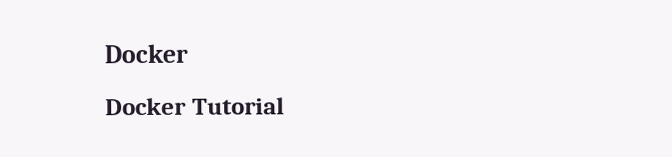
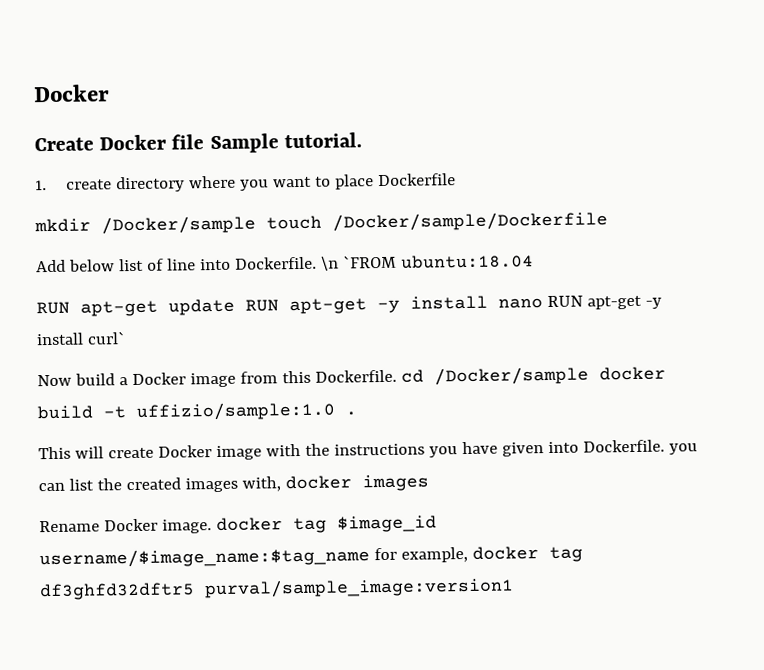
- Docker Tutorial
+ Create Docker file Sample tutorial.
+ 1. create directory where you want to place Dockerfile
+ mkdir /Docker/sample touch /Docker/sample/Dockerfile
+ Add below list of line into Dockerfile. \n `FROM ubuntu:18.04
+ RUN apt-get update RUN apt-get -y install nano RUN apt-get -y install curl`
+ Now build a Docker image from this Dockerfile. cd /Docker/sample docker build -t uffizio/sample:1.0 .
+ This will create Docker image with the instructions you have given into Dockerfile. you can list the created images with, docker images
+ Rename Docker image. docker tag $image_id username/$image_name:$tag_name for example, docker tag df3ghfd32dftr5 purval/sample_image:version1

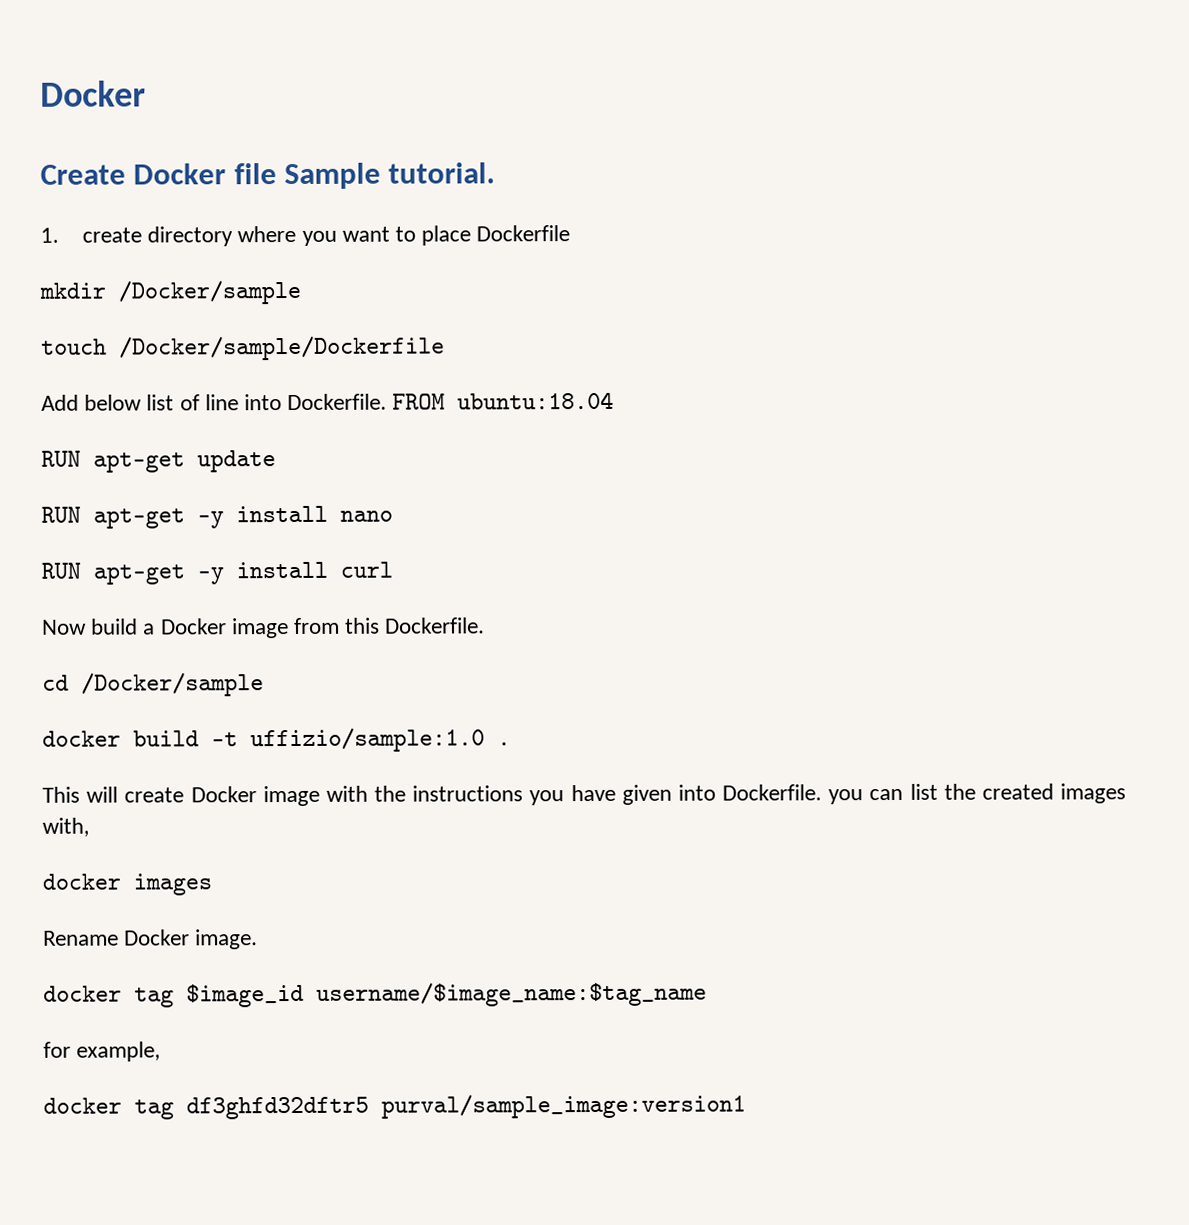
- mkdir /Docker/sample touch /Docker/sample/Dockerfile
+ mkdir /Docker/sample
+ touch /Docker/sample/Dockerfile
- \n `FROM ubuntu:18.04
+ FROM ubuntu:18.04
- RUN apt-get update RUN apt-get -y install nano RUN apt-get -y install curl`
+ RUN apt-get update
+ RUN apt-get -y install nano
+ RUN apt-get -y install curl
- Now build a Docker image from this Dockerfile. cd /Docker/sample docker build -t uffizio/sample:1.0 .
+ Now build a Docker image from this Dockerfile.
+ cd /Docker/sample
+ docker build -t uffizio/sample:1.0 .
- This will create Docker image with the instructions you have given into Dockerfile. you can list the created images with, docker images
+ This will create Docker image with the instructions you have given into Dockerfile. you can list the created images with,
+ docker images
- Rename Docker image. docker tag $image_id username/$image_name:$tag_name for example, docker tag df3ghfd32dftr5 purval/sample_image:version1
+ Rename Docker image.
+ docker tag $image_id username/$image_name:$tag_name
+ for example,
+ docker tag df3ghfd32dftr5 purval/sample_image:version1

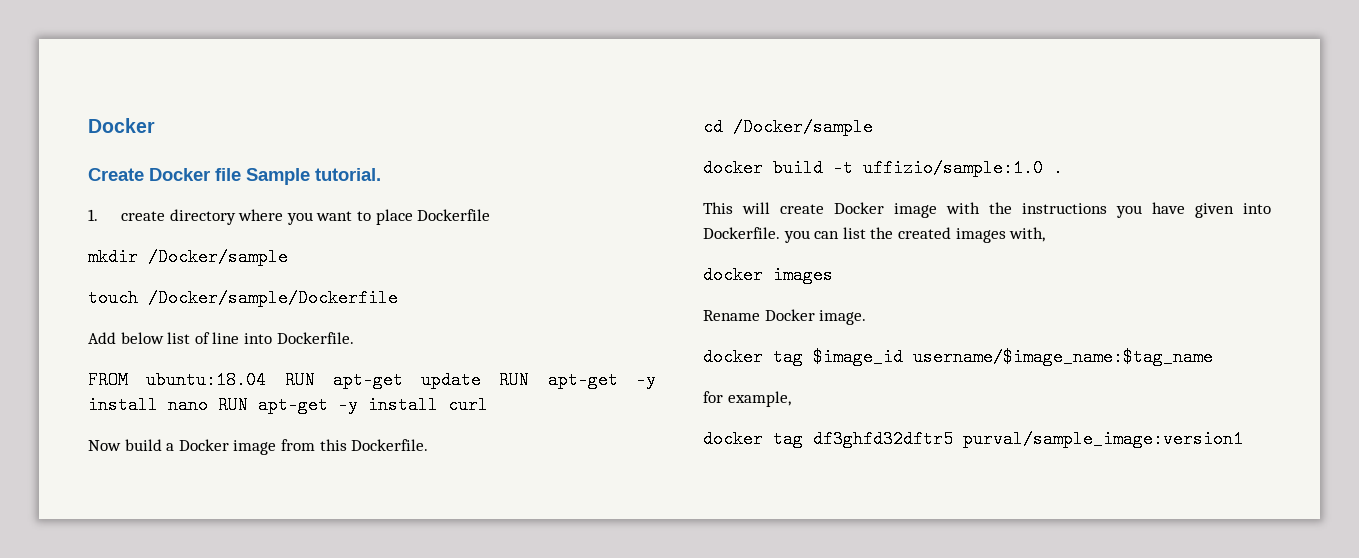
- Add below list of line into Dockerfile. FROM ubuntu:18.04
- RUN apt-get update
- RUN apt-get -y install nano
- RUN apt-get -y install curl
+ Add below list of line into Dockerfile.
+ FROM ubuntu:18.04 RUN apt-get update RUN apt-get -y install nano RUN apt-get -y install curl

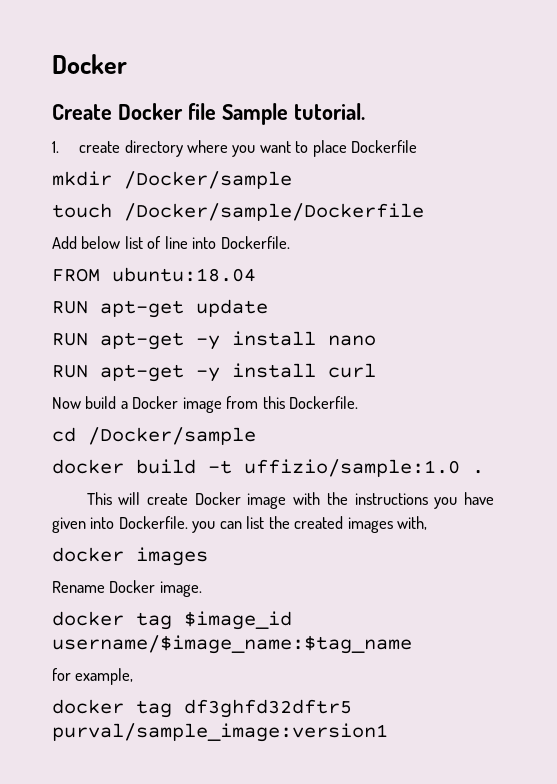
- FROM ubuntu:18.04 RUN apt-get update RUN apt-get -y install nano RUN apt-get -y install curl
+ FROM ubuntu:18.04
+ RUN apt-get update
+ RUN apt-get -y install nano
+ RUN apt-get -y install curl

